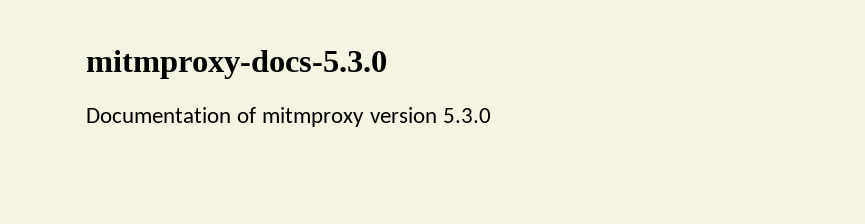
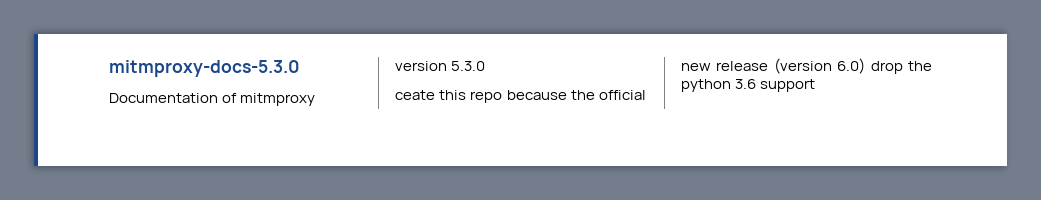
+ ceate this repo because the official new release (version 6.0) drop the python 3.6 support

